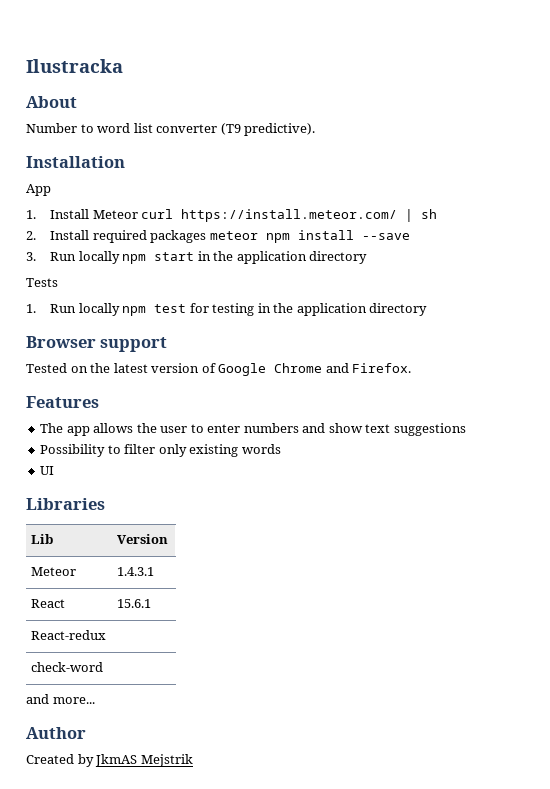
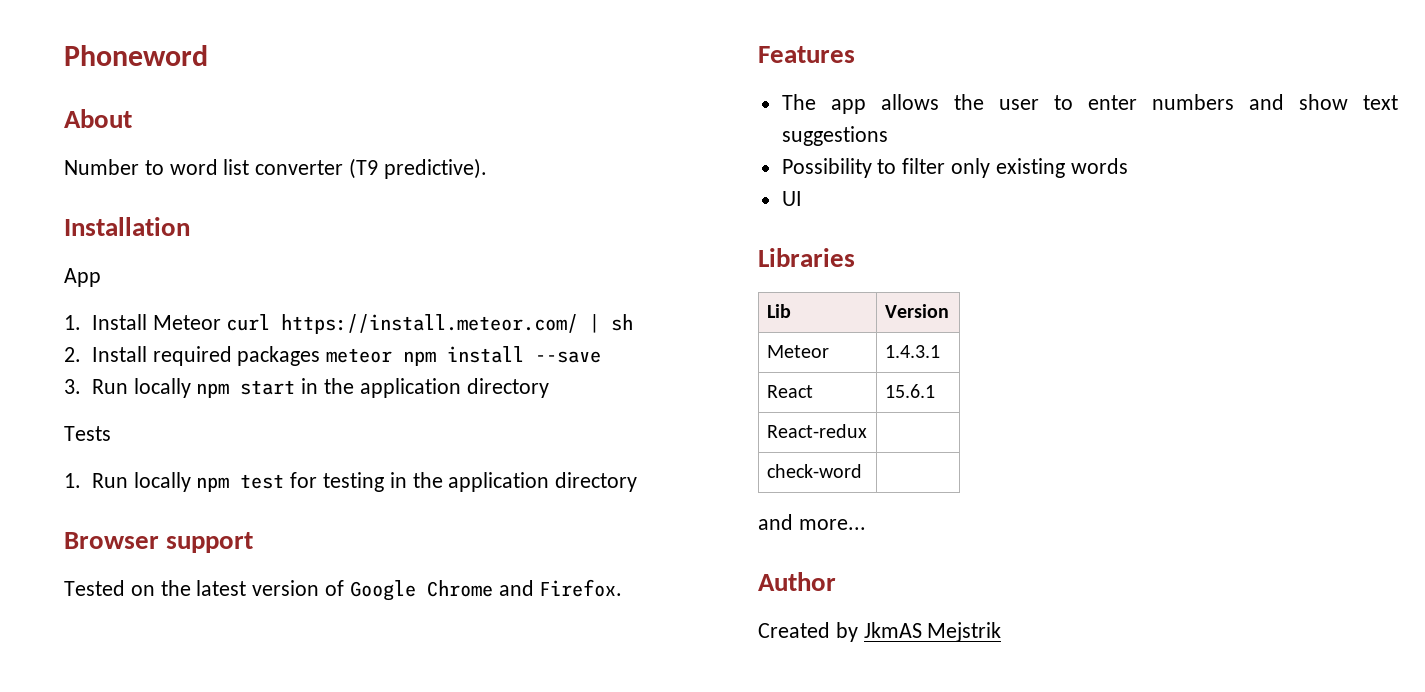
- Ilustracka
+ Phoneword

